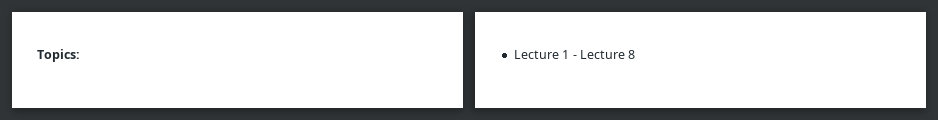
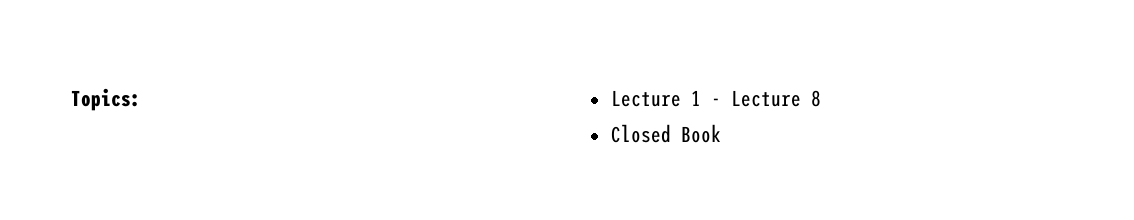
+ Closed Book

